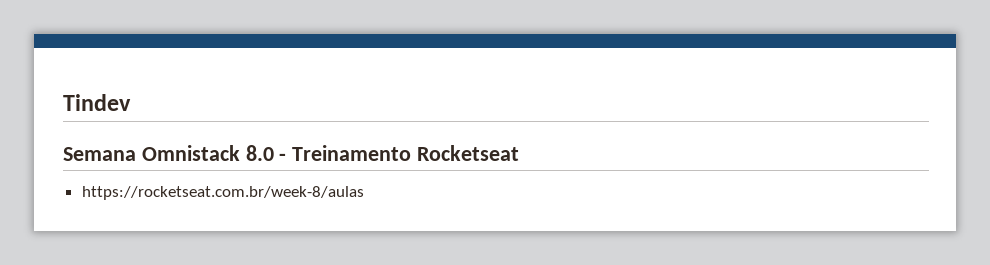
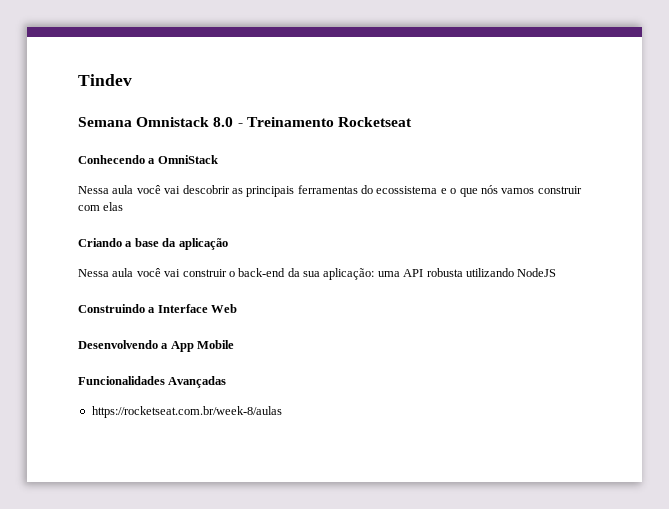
+ Conhecendo a OmniStack
+ Nessa aula você vai descobrir as principais ferramentas do ecossistema e o que nós vamos construir com elas
+ Criando a base da aplicação
+ Nessa aula você vai construir o back-end da sua aplicação: uma API robusta utilizando NodeJS
+ Construindo a Interface Web
+ Desenvolvendo a App Mobile
+ Funcionalidades Avançadas

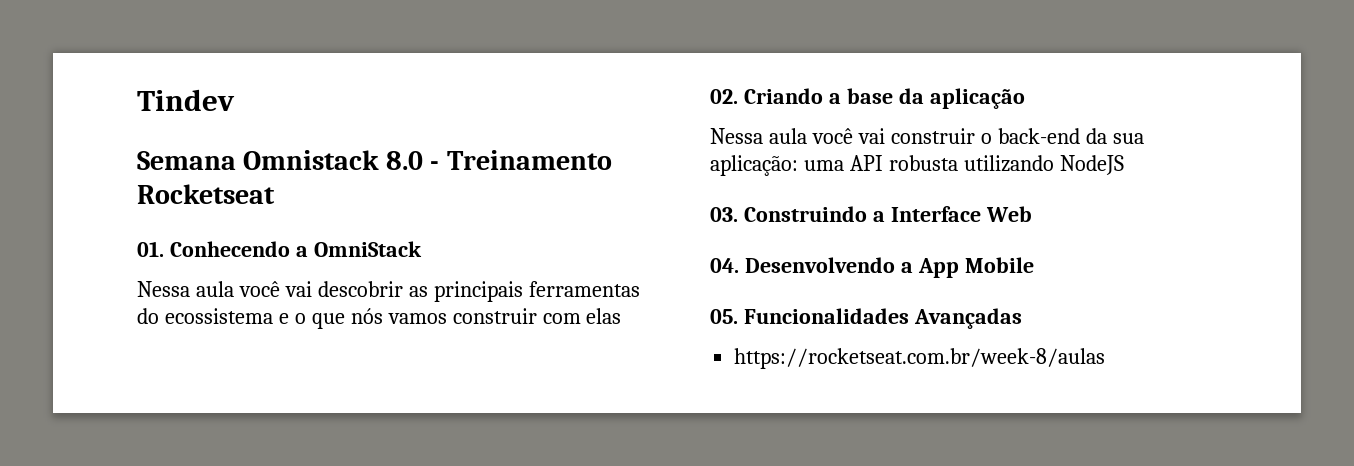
- Conhecendo a OmniStack
+ 01. Conhecendo a OmniStack
- Criando a base da aplicação
+ 02. Criando a base da aplicação
- Construindo a Interface Web
+ 03. Construindo a Interface Web
- Desenvolvendo a App Mobile
+ 04. Desenvolvendo a App Mobile
- Funcionalidades Avançadas
+ 05. Funcionalidades Avançadas

